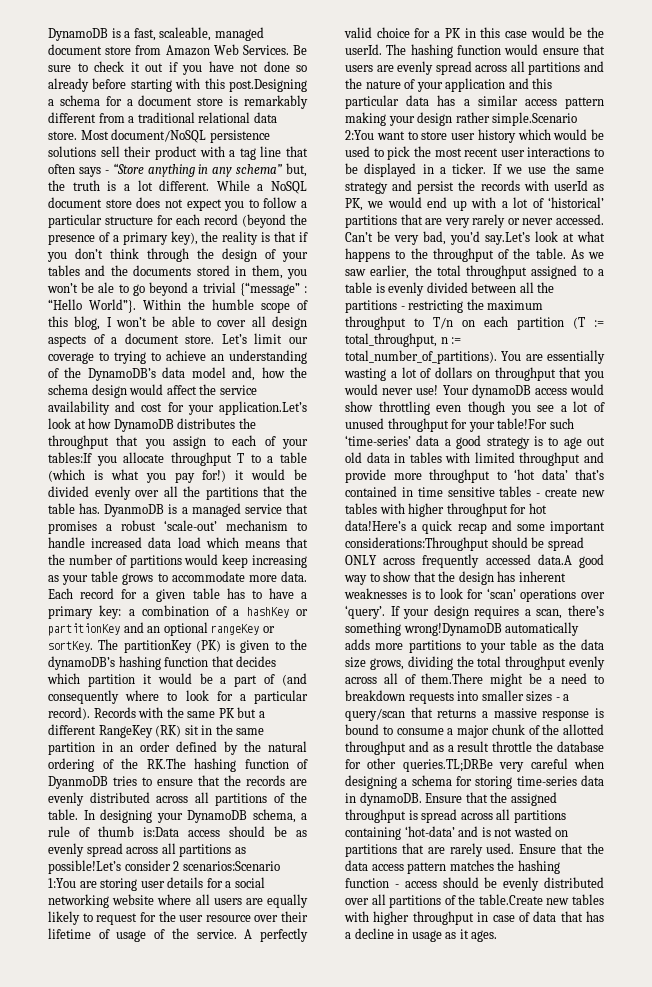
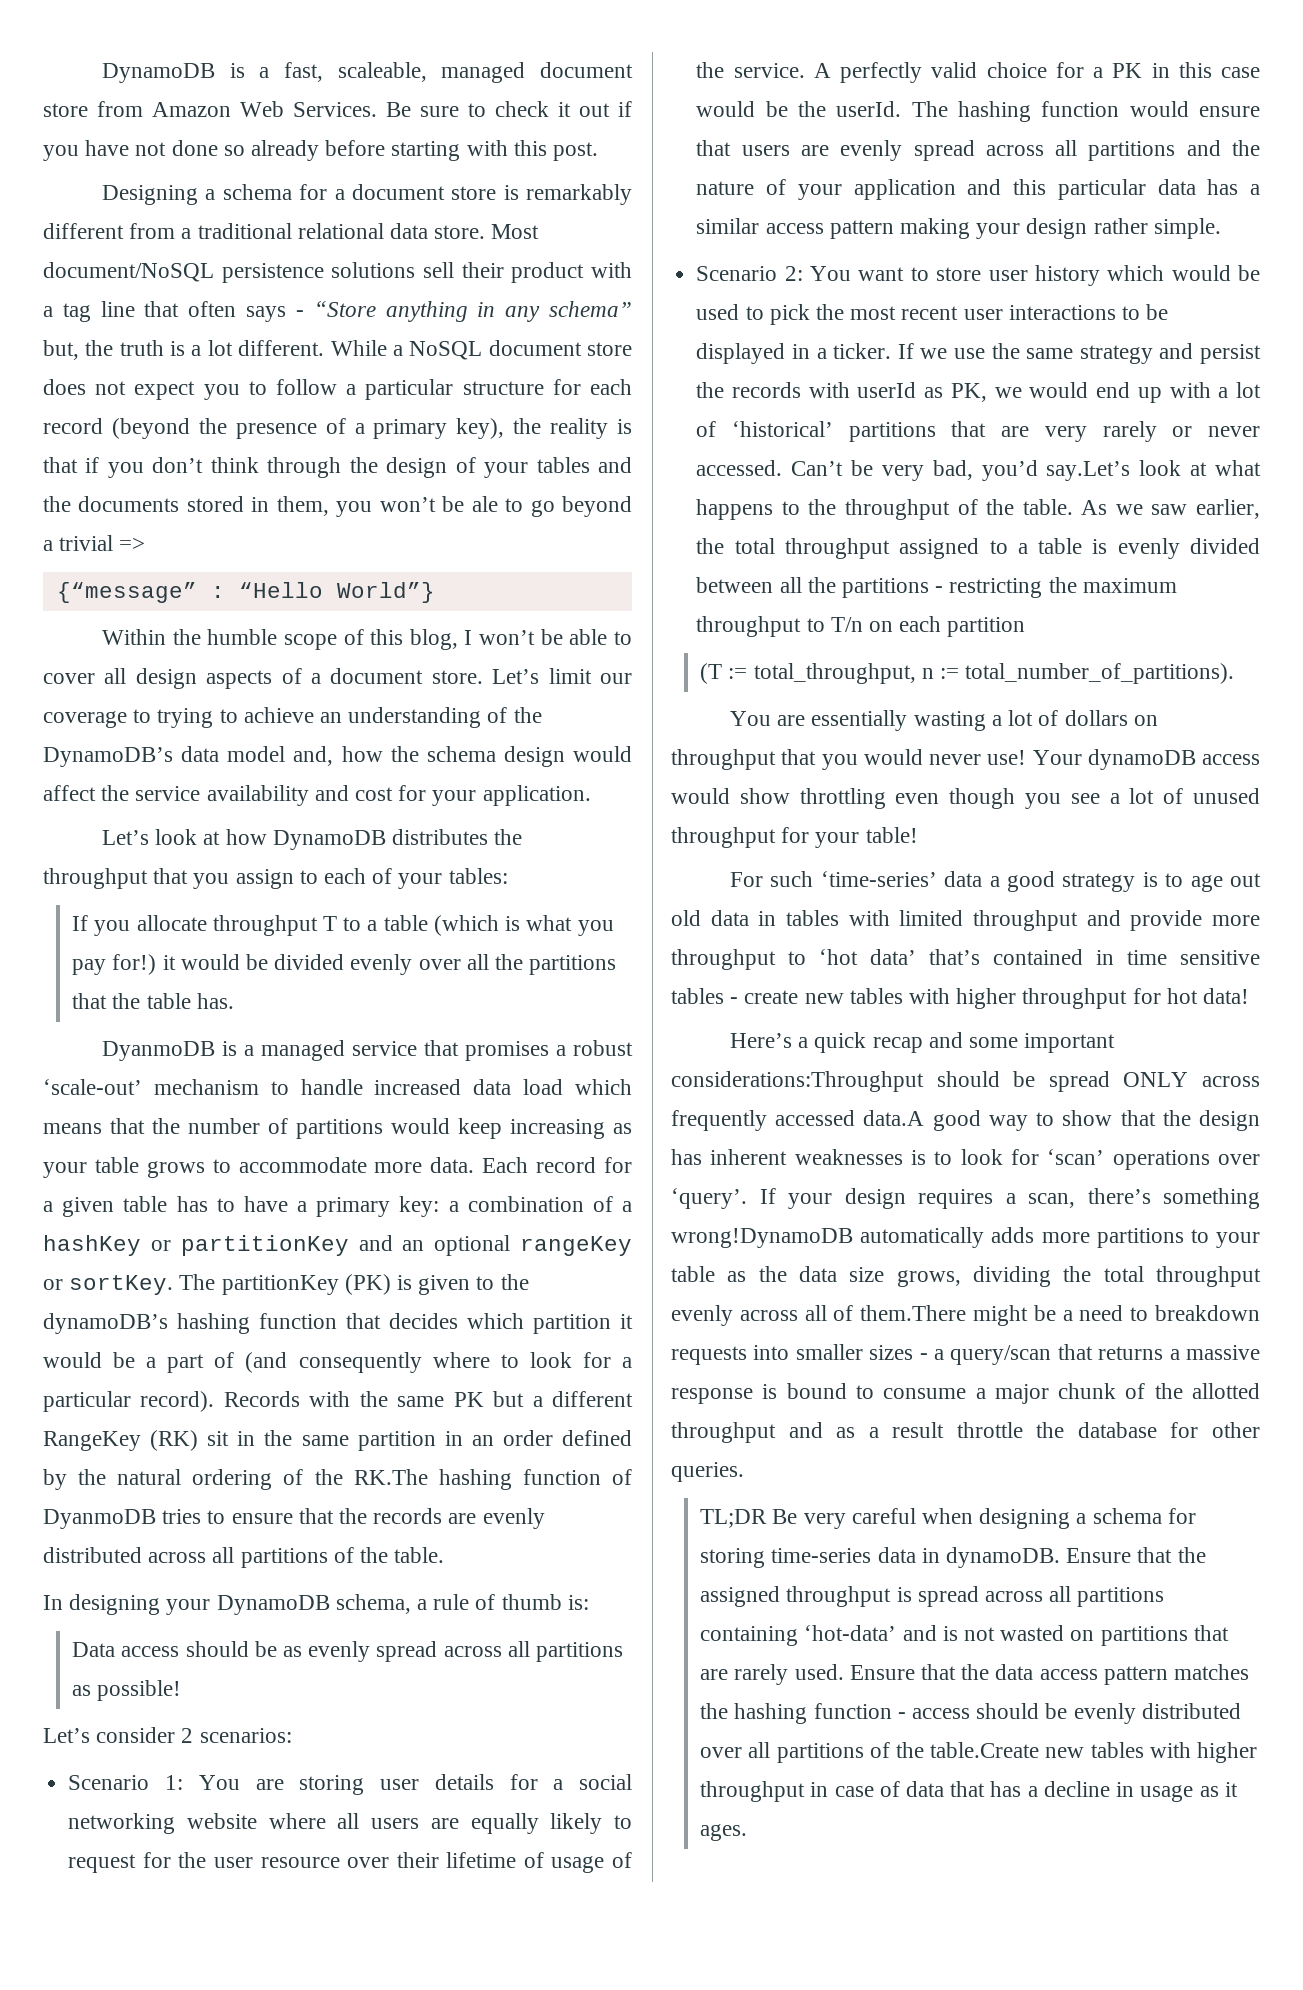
- Be sure to check it out if you have not done so already before starting with this post.Designing a schema for a document store is remarkably different from a traditional relational data store.
+ Be sure to check it out if you have not done so already before starting with this post.
+ Designing a schema for a document store is remarkably different from a traditional relational data store.
- While a NoSQL document store does not expect you to follow a particular structure for each record (beyond the presence of a primary key), the reality is that if you don’t think through the design of your tables and the documents stored in them, you won’t be ale to go beyond a trivial {“message” :
+ While a NoSQL document store does not expect you to follow a particular structure for each record (beyond the presence of a primary key), the reality is that if you don’t think through the design of your tables and the documents stored in them, you won’t be ale to go beyond a trivial =>
+ {“message” :
- “Hello World”}. Within the humble scope of this blog, I won’t be able to cover all design aspects of a document store.
+ “Hello World”}
+ Within the humble scope of this blog, I won’t be able to cover all design aspects of a document store.
- Let’s limit our coverage to trying to achieve an understanding of the DynamoDB’s data model and, how the schema design would affect the service availability and cost for your application.Let’s look at how DynamoDB distributes the throughput that you assign to each of your tables:If you allocate throughput T to a table (which is what you pay for!) it would be divided evenly over all the partitions that the table has. DyanmoDB is a managed service that promises a robust ‘scale-out’ mechanism to handle increased data load which means that the number of partitions would keep increasing as your table grows to accommodate more data.
+ Let’s limit our coverage to trying to achieve an understanding of the DynamoDB’s data model and, how the schema design would affect the service availability and cost for your application.
+ Let’s look at how DynamoDB distributes the throughput that you assign to each of your tables:
+ If you allocate throughput T to a table (which is what you pay for!) it would be divided evenly over all the partitions that the table has.
+ DyanmoDB is a managed service that promises a robust ‘scale-out’ mechanism to handle increased data load which means that the number of partitions would keep increasing as your table grows to accommodate more data.
- Records with the same PK but a different RangeKey (RK) sit in the same partition in an order defined by the natural ordering of the RK.The hashing function of DyanmoDB tries to ensure that the records are evenly distributed across all partitions of the table. In designing your DynamoDB schema, a rule of thumb is:Data access should be as evenly spread across all partitions as possible!Let’s consider 2 scenarios:Scenario 1:You are storing user details for a social networking website where all users are equally likely to request for the user resource over their lifetime of usage of the service.
+ Records with the same PK but a different RangeKey (RK) sit in the same partition in an order defined by the natural ordering of the RK.The hashing function of DyanmoDB tries to ensure that the records are evenly distributed across all partitions of the table.
+ In designing your DynamoDB schema, a rule of thumb is:
+ Data access should be as evenly spread across all partitions as possible!
+ Let’s consider 2 scenarios:
+ Scenario 1: You are storing user details for a social networking website where all users are equally likely to request for the user resource over their lifetime of usage of the service.
- The hashing function would ensure that users are evenly spread across all partitions and the nature of your application and this particular data has a similar access pattern making your design rather simple.Scenario 2:You want to store user history which would be used to pick the most recent user interactions to be displayed in a ticker.
+ The hashing function would ensure that users are evenly spread across all partitions and the nature of your application and this particular data has a similar access pattern making your design rather simple.
+ Scenario 2: You want to store user history which would be used to pick the most recent user interactions to be displayed in a ticker.
- As we saw earlier, the total throughput assigned to a table is evenly divided between all the partitions - restricting the maximum throughput to T/n on each partition (T := total_throughput, n := total_number_of_partitions). You are essentially wasting a lot of dollars on throughput that you would never use!
+ As we saw earlier, the total throughput assigned to a table is evenly divided between all the partitions - restricting the maximum throughput to T/n on each partition
+ (T := total_throughput, n := total_number_of_partitions).
+ You are essentially wasting a lot of dollars on throughput that you would never use!
- Your dynamoDB access would show throttling even though you see a lot of unused throughput for your table!For such ‘time-series’ data a good strategy is to age out old data in tables with limited throughput and provide more throughput to ‘hot data’ that’s contained in time sensitive tables - create new tables with higher throughput for hot data!Here’s a quick recap and some important considerations:Throughput should be spread ONLY across frequently accessed data.A good way to show that the design has inherent weaknesses is to look for ‘scan’ operations over ‘query’.
+ Your dynamoDB access would show throttling even though you see a lot of unused throughput for your table!
+ For such ‘time-series’ data a good strategy is to age out old data in tables with limited throughput and provide more throughput to ‘hot data’ that’s contained in time sensitive tables - create new tables with higher throughput for hot data!
+ Here’s a quick recap and some important considerations:Throughput should be spread ONLY across frequently accessed data.A good way to show that the design has inherent weaknesses is to look for ‘scan’ operations over ‘query’.
- If your design requires a scan, there’s something wrong!DynamoDB automatically adds more partitions to your table as the data size grows, dividing the total throughput evenly across all of them.There might be a need to breakdown requests into smaller sizes - a query/scan that returns a massive response is bound to consume a major chunk of the allotted throughput and as a result throttle the database for other queries.TL;DRBe very careful when designing a schema for storing time-series data in dynamoDB.
+ If your design requires a scan, there’s something wrong!DynamoDB automatically adds more partitions to your table as the data size grows, dividing the total throughput evenly across all of them.There might be a need to breakdown requests into smaller sizes - a query/scan that returns a massive response is bound to consume a major chunk of the allotted throughput and as a result throttle the database for other queries.
+ TL;DR Be very careful when designing a schema for storing time-series data in dynamoDB.

